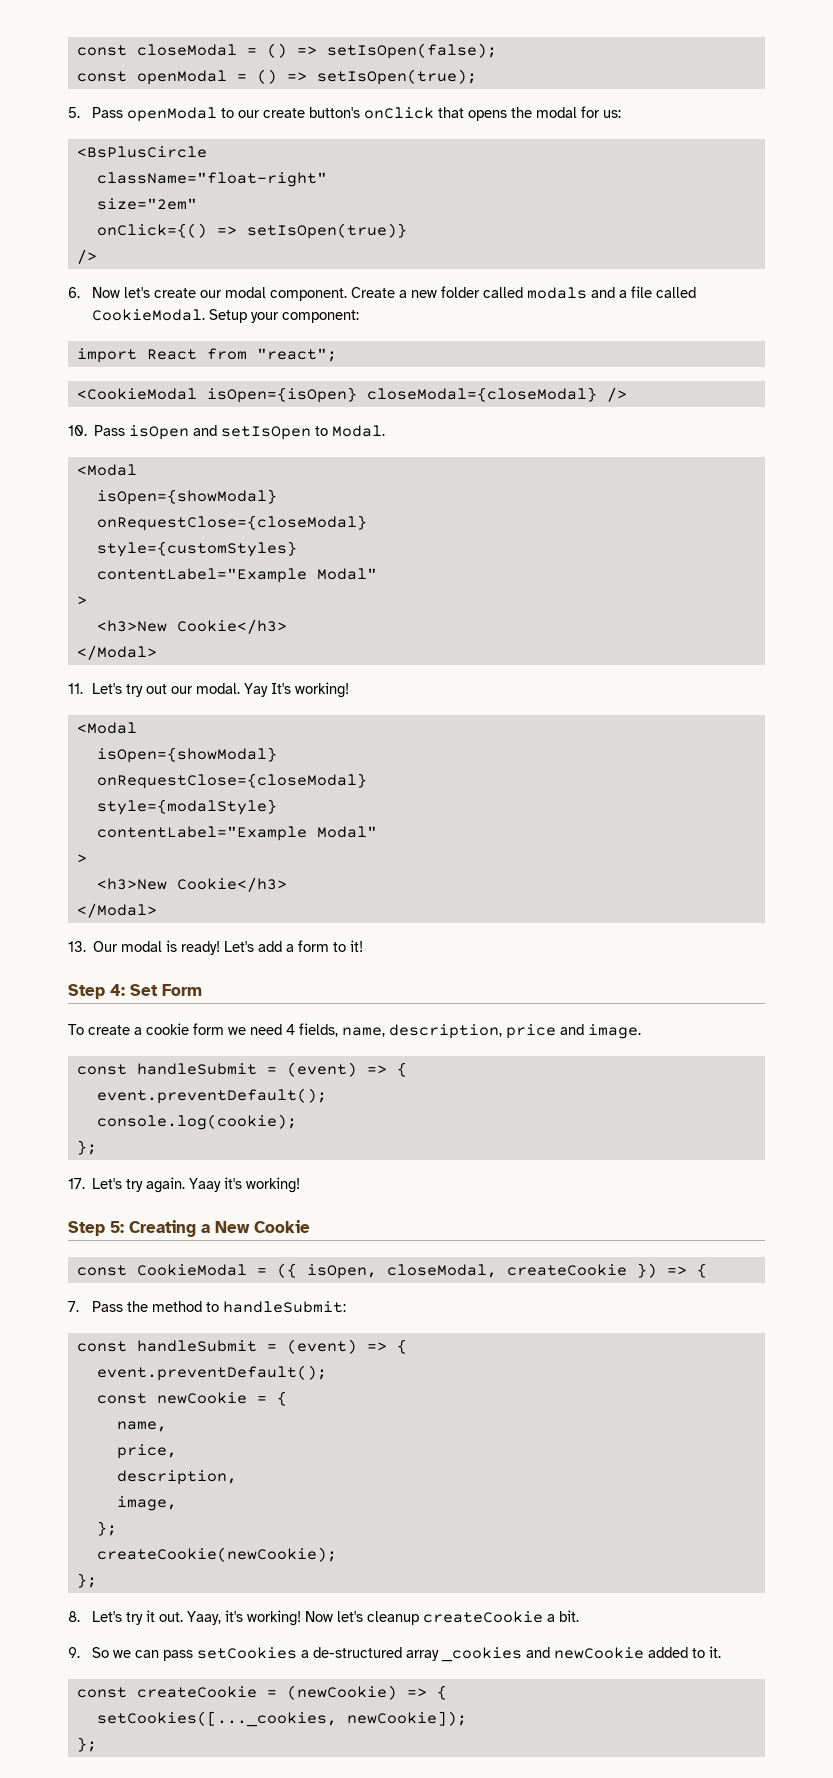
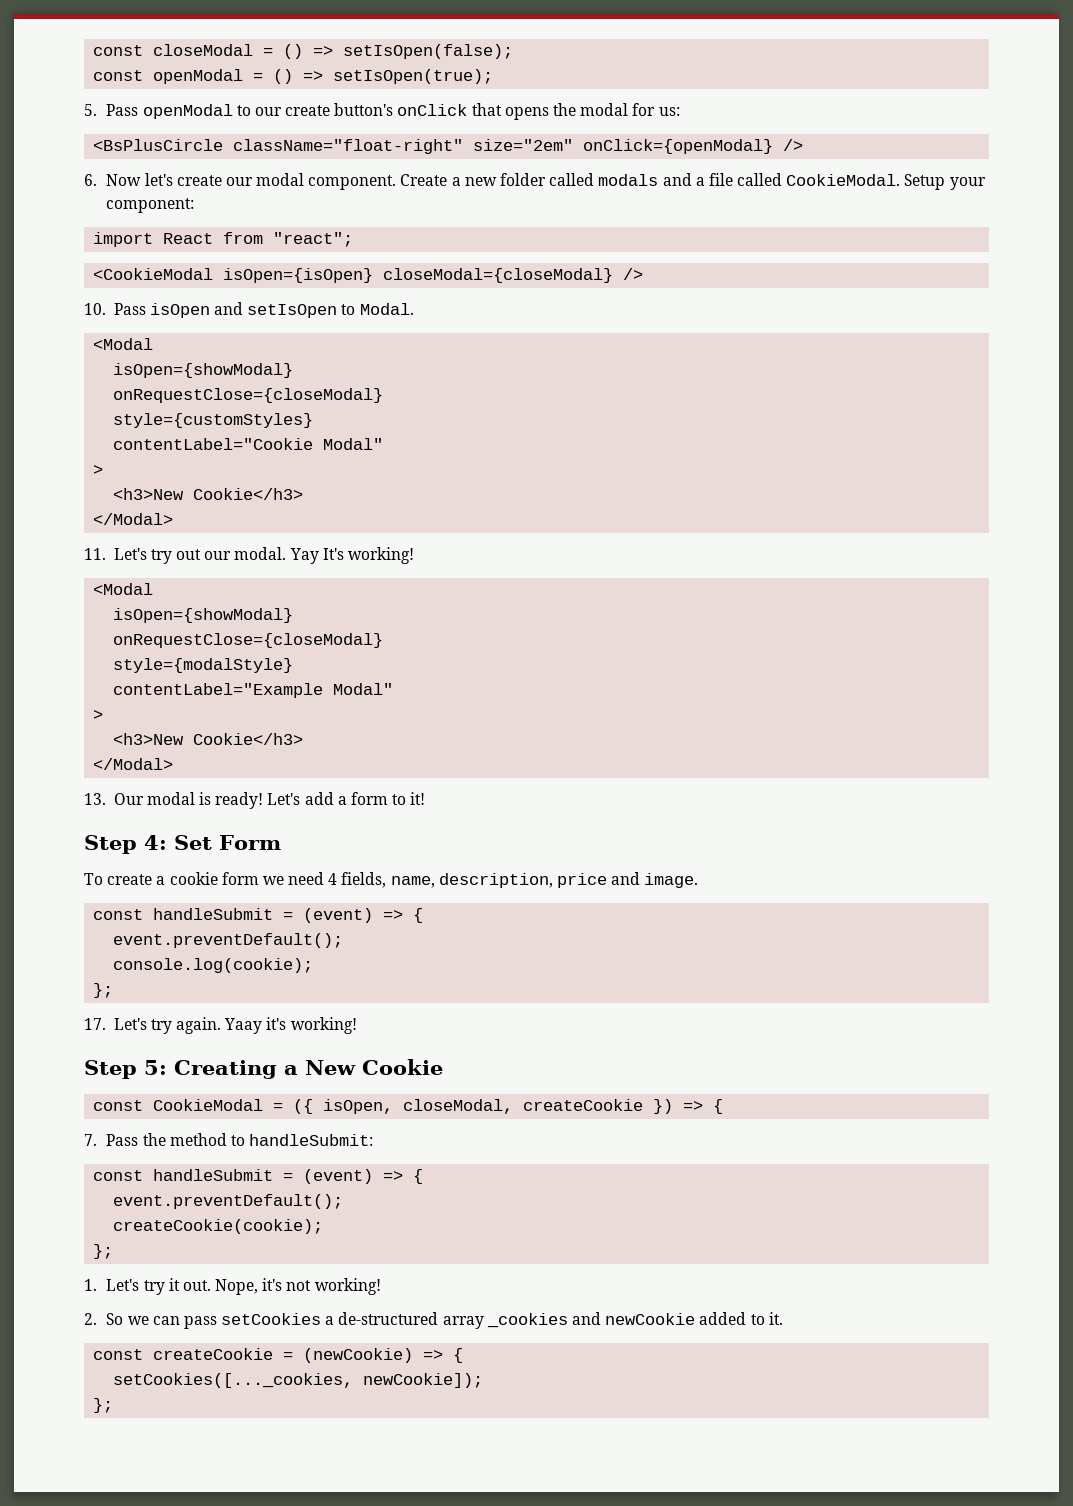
- <BsPlusCircle
- className="float-right"
- size="2em"
- onClick={() => setIsOpen(true)}
- />
+ <BsPlusCircle className="float-right" size="2em" onClick={openModal} />
  style={customStyles}
- contentLabel="Example Modal"
+ contentLabel="Cookie Modal"
- const newCookie = {
- name,
- price,
- description,
- image,
+ createCookie(cookie);
  };
- createCookie(newCookie);
- };
- 8. Let's try it out.
+ 1. Let's try it out.
- Yaay, it's working! Now let's cleanup createCookie a bit.
- 9. So we can pass setCookies a de-structured array _cookies and newCookie added to it.
+ Nope, it's not working!
+ 2. So we can pass setCookies a de-structured array _cookies and newCookie added to it.

